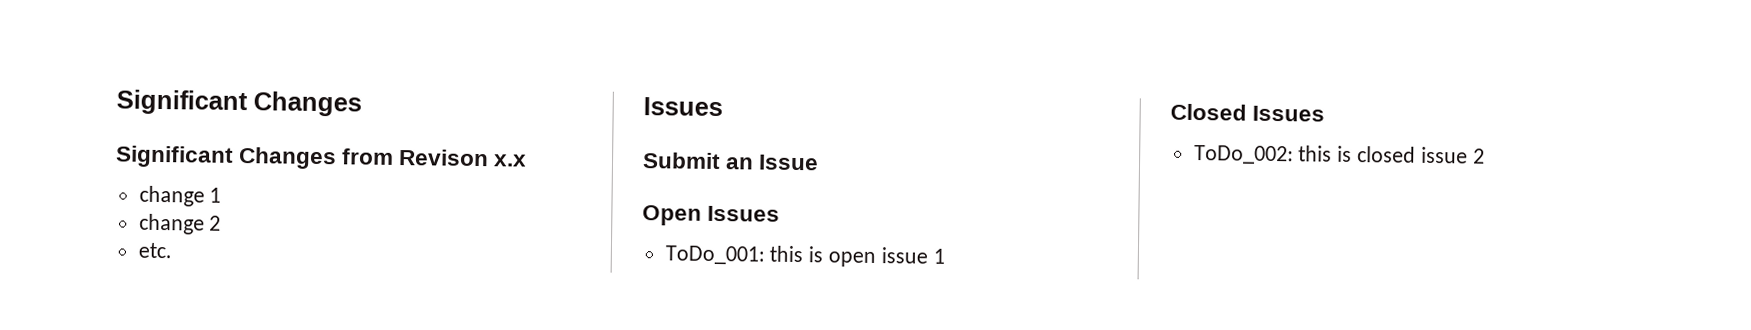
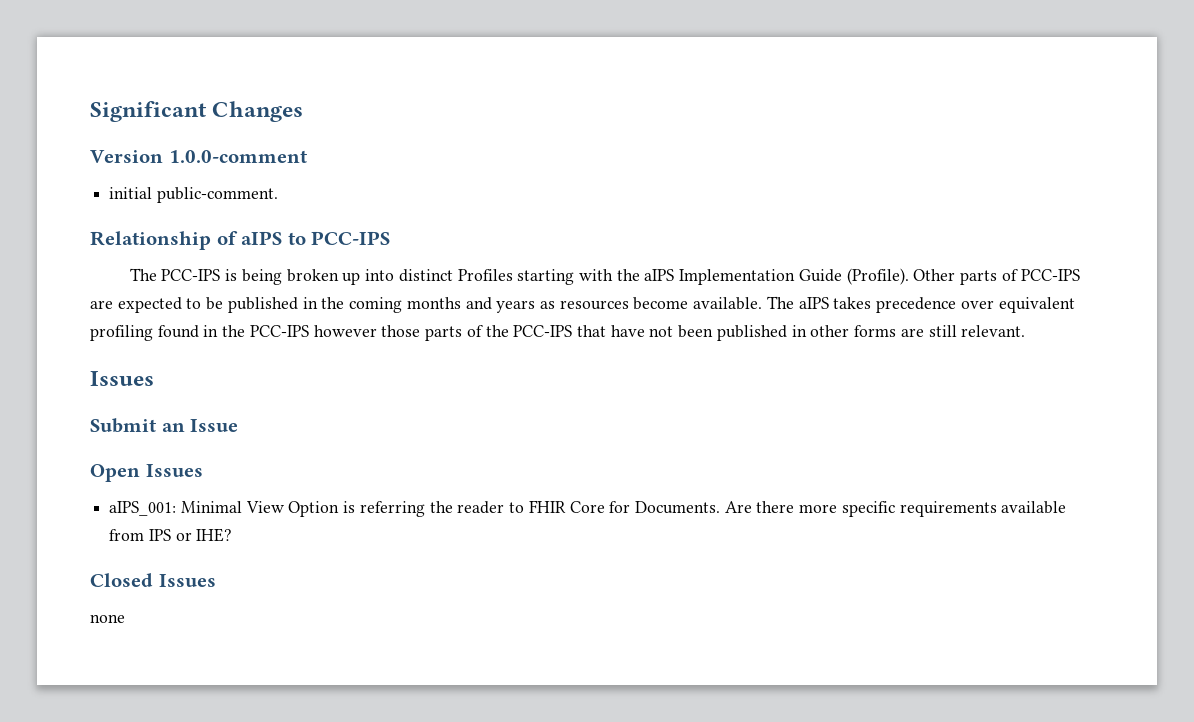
- Significant Changes from Revison x.x
- change 1
- change 2
- etc.
+ Version 1.0.0-comment
+ initial public-comment.
+ Relationship of aIPS to PCC-IPS
+ The PCC-IPS is being broken up into distinct Profiles starting with the aIPS Implementation Guide (Profile). Other parts of PCC-IPS are expected to be published in the coming months and years as resources become available. The aIPS takes precedence over equivalent profiling found in the PCC-IPS however those parts of the PCC-IPS that have not been published in other forms are still relevant.
- ToDo_001: this is open issue 1
+ aIPS_001: Minimal View Option is referring the reader to FHIR Core for Documents. Are there more specific requirements available from IPS or IHE?
  Closed Issues
- ToDo_002: this is closed issue 2
+ none

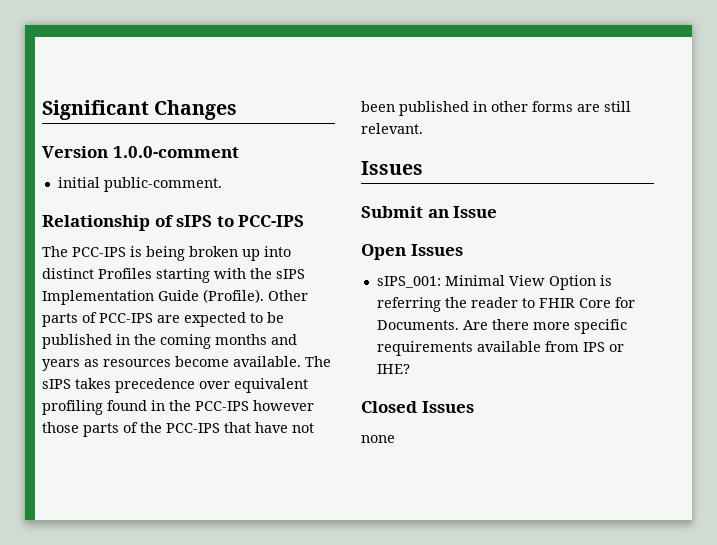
- Relationship of aIPS to PCC-IPS
+ Relationship of sIPS to PCC-IPS
- The PCC-IPS is being broken up into distinct Profiles starting with the aIPS Implementation Guide (Profile).
+ The PCC-IPS is being broken up into distinct Profiles starting with the sIPS Implementation Guide (Profile).
- The aIPS takes precedence over equivalent profiling found in the PCC-IPS however those parts of the PCC-IPS that have not been published in other forms are still relevant.
+ The sIPS takes precedence over equivalent profiling found in the PCC-IPS however those parts of the PCC-IPS that have not been published in other forms are still relevant.
- aIPS_001: Minimal View Option is referring the reader to FHIR Core for Documents.
+ sIPS_001: Minimal View Option is referring the reader to FHIR Core for Documents.

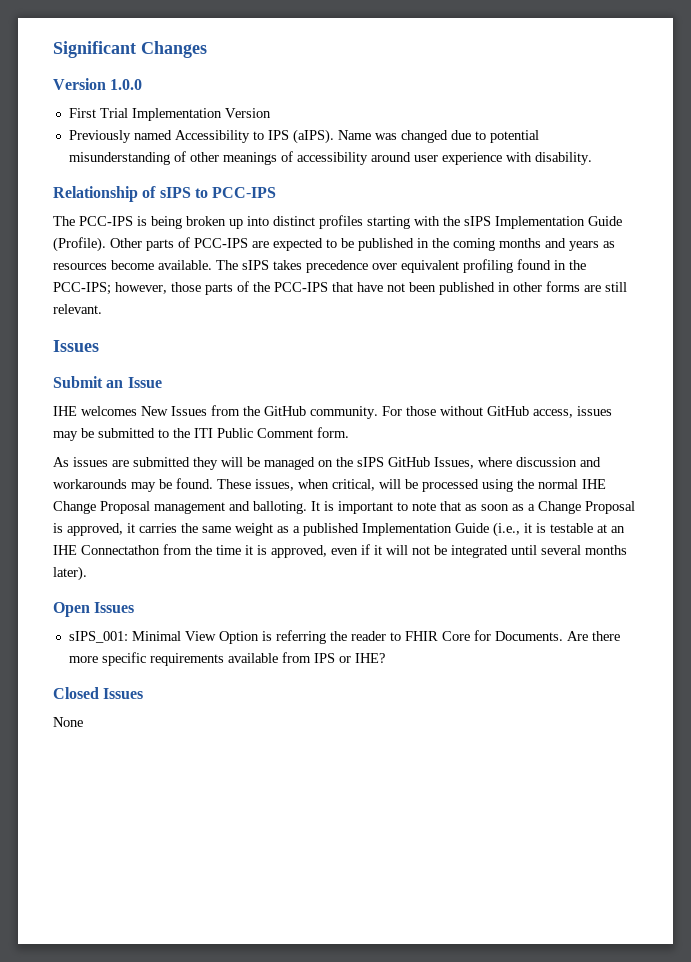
- Version 1.0.0-comment
- initial public-comment.
+ Version 1.0.0
+ First Trial Implementation Version
+ Previously named Accessibility to IPS (aIPS). Name was changed due to potential misunderstanding of other meanings of accessibility around user experience with disability.
- The PCC-IPS is being broken up into distinct Profiles starting with the sIPS Implementation Guide (Profile).
+ The PCC-IPS is being broken up into distinct profiles starting with the sIPS Implementation Guide (Profile).
- The sIPS takes precedence over equivalent profiling found in the PCC-IPS however those parts of the PCC-IPS that have not been published in other forms are still relevant.
+ The sIPS takes precedence over equivalent profiling found in the PCC-IPS; however, those parts of the PCC-IPS that have not been published in other forms are still relevant.
+ IHE welcomes New Issues from the GitHub community. For those without GitHub access, issues may be submitted to the ITI Public Comment form.
+ As issues are submitted they will be managed on the sIPS GitHub Issues, where discussion and workarounds may be found. These issues, when critical, will be processed using the normal IHE Change Proposal management and balloting. It is important to note that as soon as a Change Proposal is approved, it carries the same weight as a published Implementation Guide (i.e., it is testable at an IHE Connectathon from the time it is approved, even if it will not be integrated until several months later).
- none
+ None

